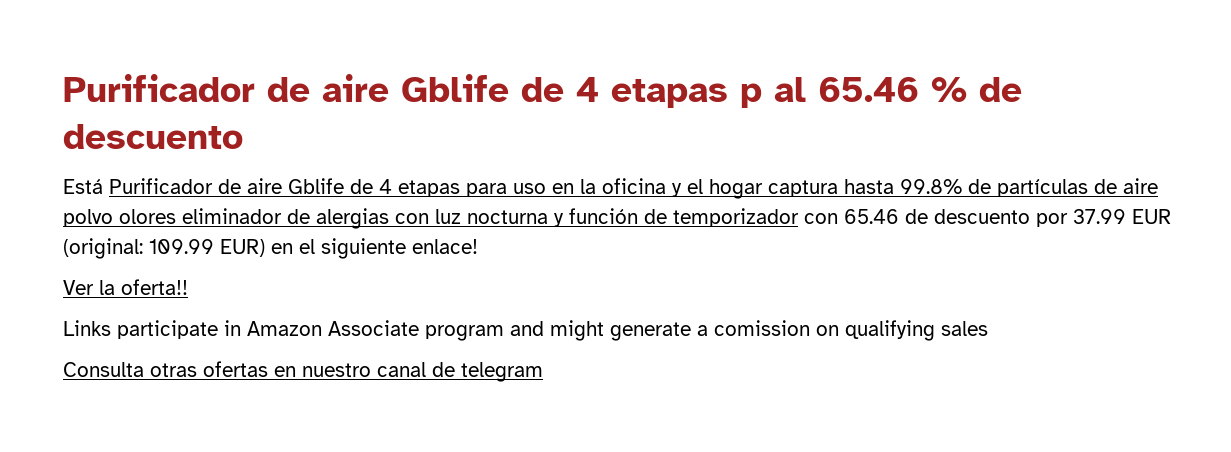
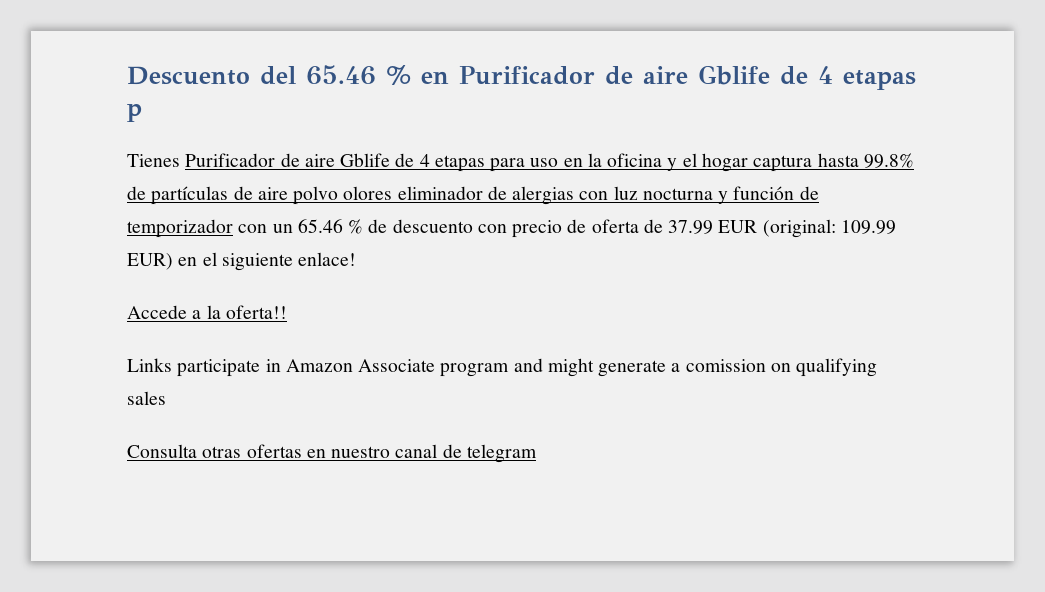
- Purificador de aire Gblife de 4 etapas p al 65.46 % de descuento
- Está Purificador de aire Gblife de 4 etapas para uso en la oficina y el hogar captura hasta 99.8% de partículas de aire polvo olores eliminador de alergias con luz nocturna y función de temporizador con 65.46 de descuento por 37.99 EUR (original: 109.99 EUR) en el siguiente enlace!
+ Descuento del 65.46 % en Purificador de aire Gblife de 4 etapas p
+ Tienes Purificador de aire Gblife de 4 etapas para uso en la oficina y el hogar captura hasta 99.8% de partículas de aire polvo olores eliminador de alergias con luz nocturna y función de temporizador con un 65.46 % de descuento con precio de oferta de 37.99 EUR (original: 109.99 EUR) en el siguiente enlace!
- Ver la oferta!!
+ Accede a la oferta!!

